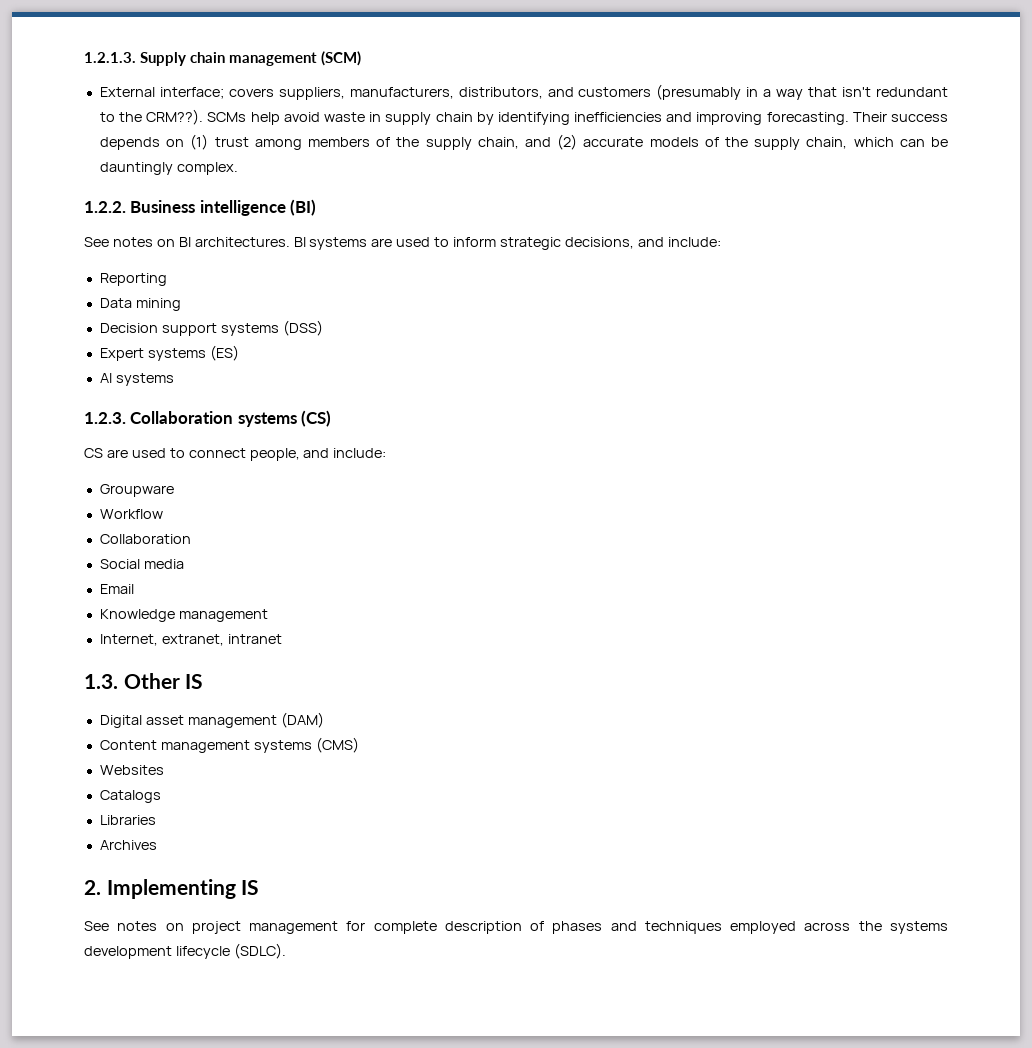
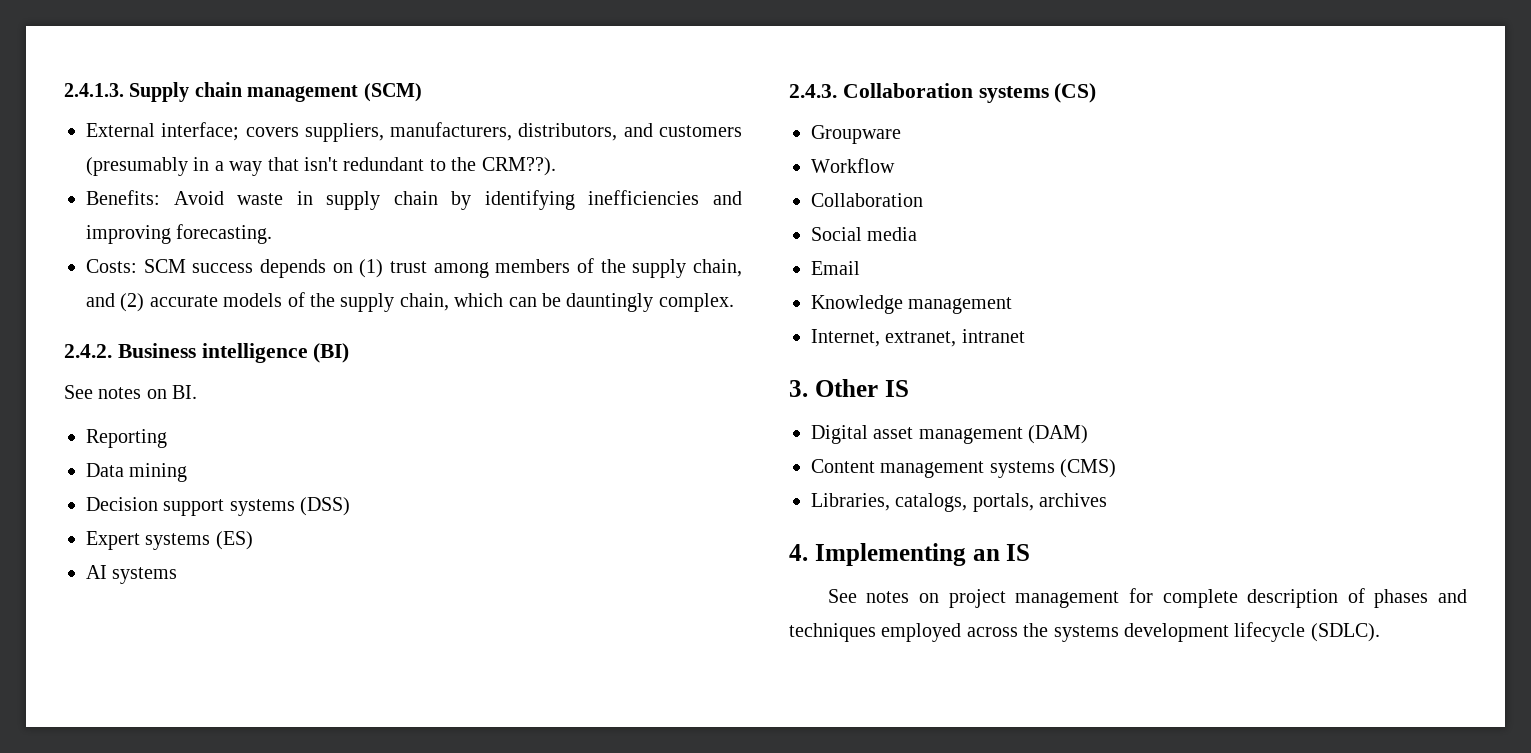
- 1.2.1.3. Supply chain management (SCM)
+ 2.4.1.3. Supply chain management (SCM)
- External interface; covers suppliers, manufacturers, distributors, and customers (presumably in a way that isn't redundant to the CRM??). SCMs help avoid waste in supply chain by identifying inefficiencies and improving forecasting. Their success depends on (1) trust among members of the supply chain, and (2) accurate models of the supply chain, which can be dauntingly complex.
+ External interface; covers suppliers, manufacturers, distributors, and customers (presumably in a way that isn't redundant to the CRM??).
+ Benefits: Avoid waste in supply chain by identifying inefficiencies and improving forecasting.
+ Costs: SCM success depends on (1) trust among members of the supply chain, and (2) accurate models of the supply chain, which can be dauntingly complex.
- 1.2.2. Business intelligence (BI)
+ 2.4.2. Business intelligence (BI)
- See notes on BI architectures. BI systems are used to inform strategic decisions, and include:
+ See notes on BI.
- 1.2.3. Collaboration systems (CS)
+ 2.4.3. Collaboration systems (CS)
- CS are used to connect people, and include:
- 1.3. Other IS
+ 3. Other IS
- Websites
- Catalogs
- Libraries
- Archives
- 2. Implementing IS
+ Libraries, catalogs, portals, archives
+ 4. Implementing an IS

